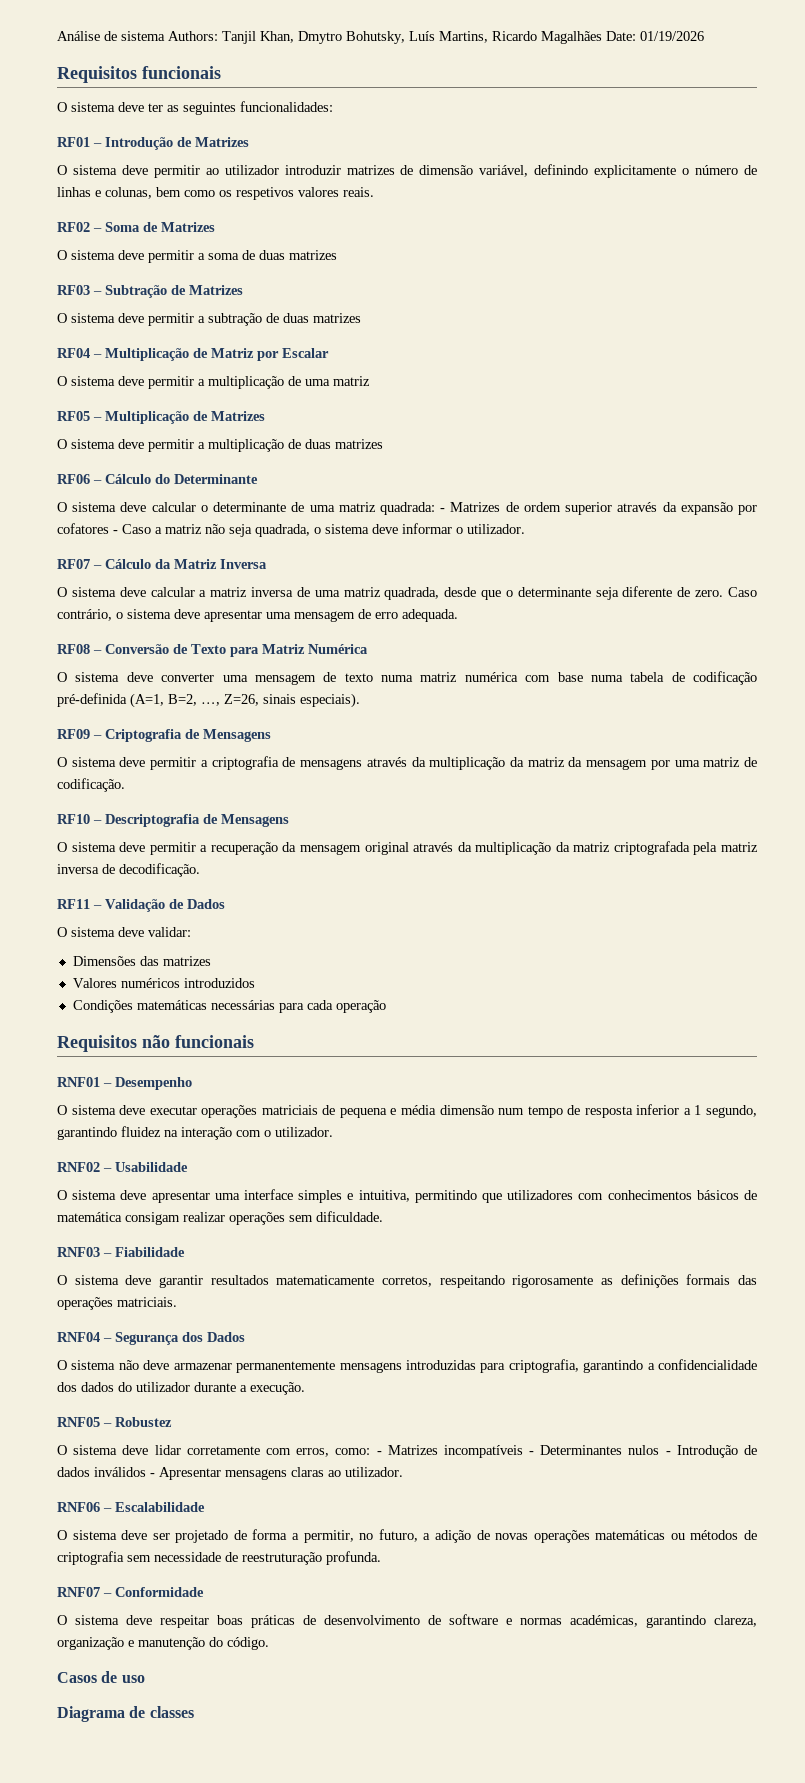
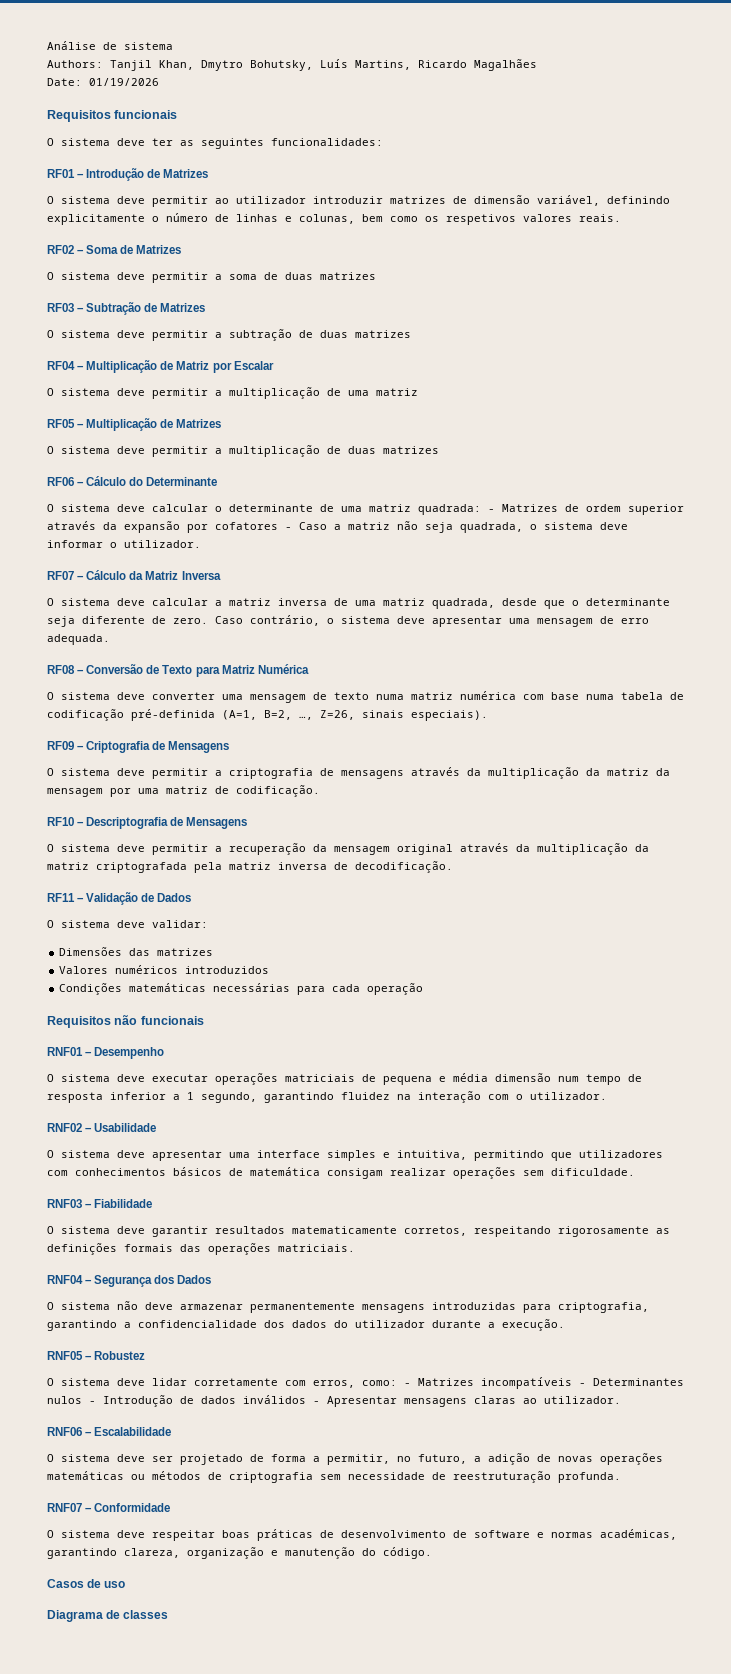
- Análise de sistema Authors: Tanjil Khan, Dmytro Bohutsky, Luís Martins, Ricardo Magalhães Date: 01/19/2026
+ Análise de sistema
+ Authors: Tanjil Khan, Dmytro Bohutsky, Luís Martins, Ricardo Magalhães
+ Date: 01/19/2026

